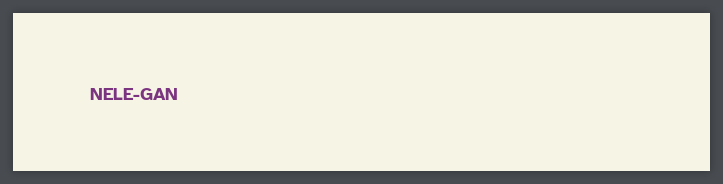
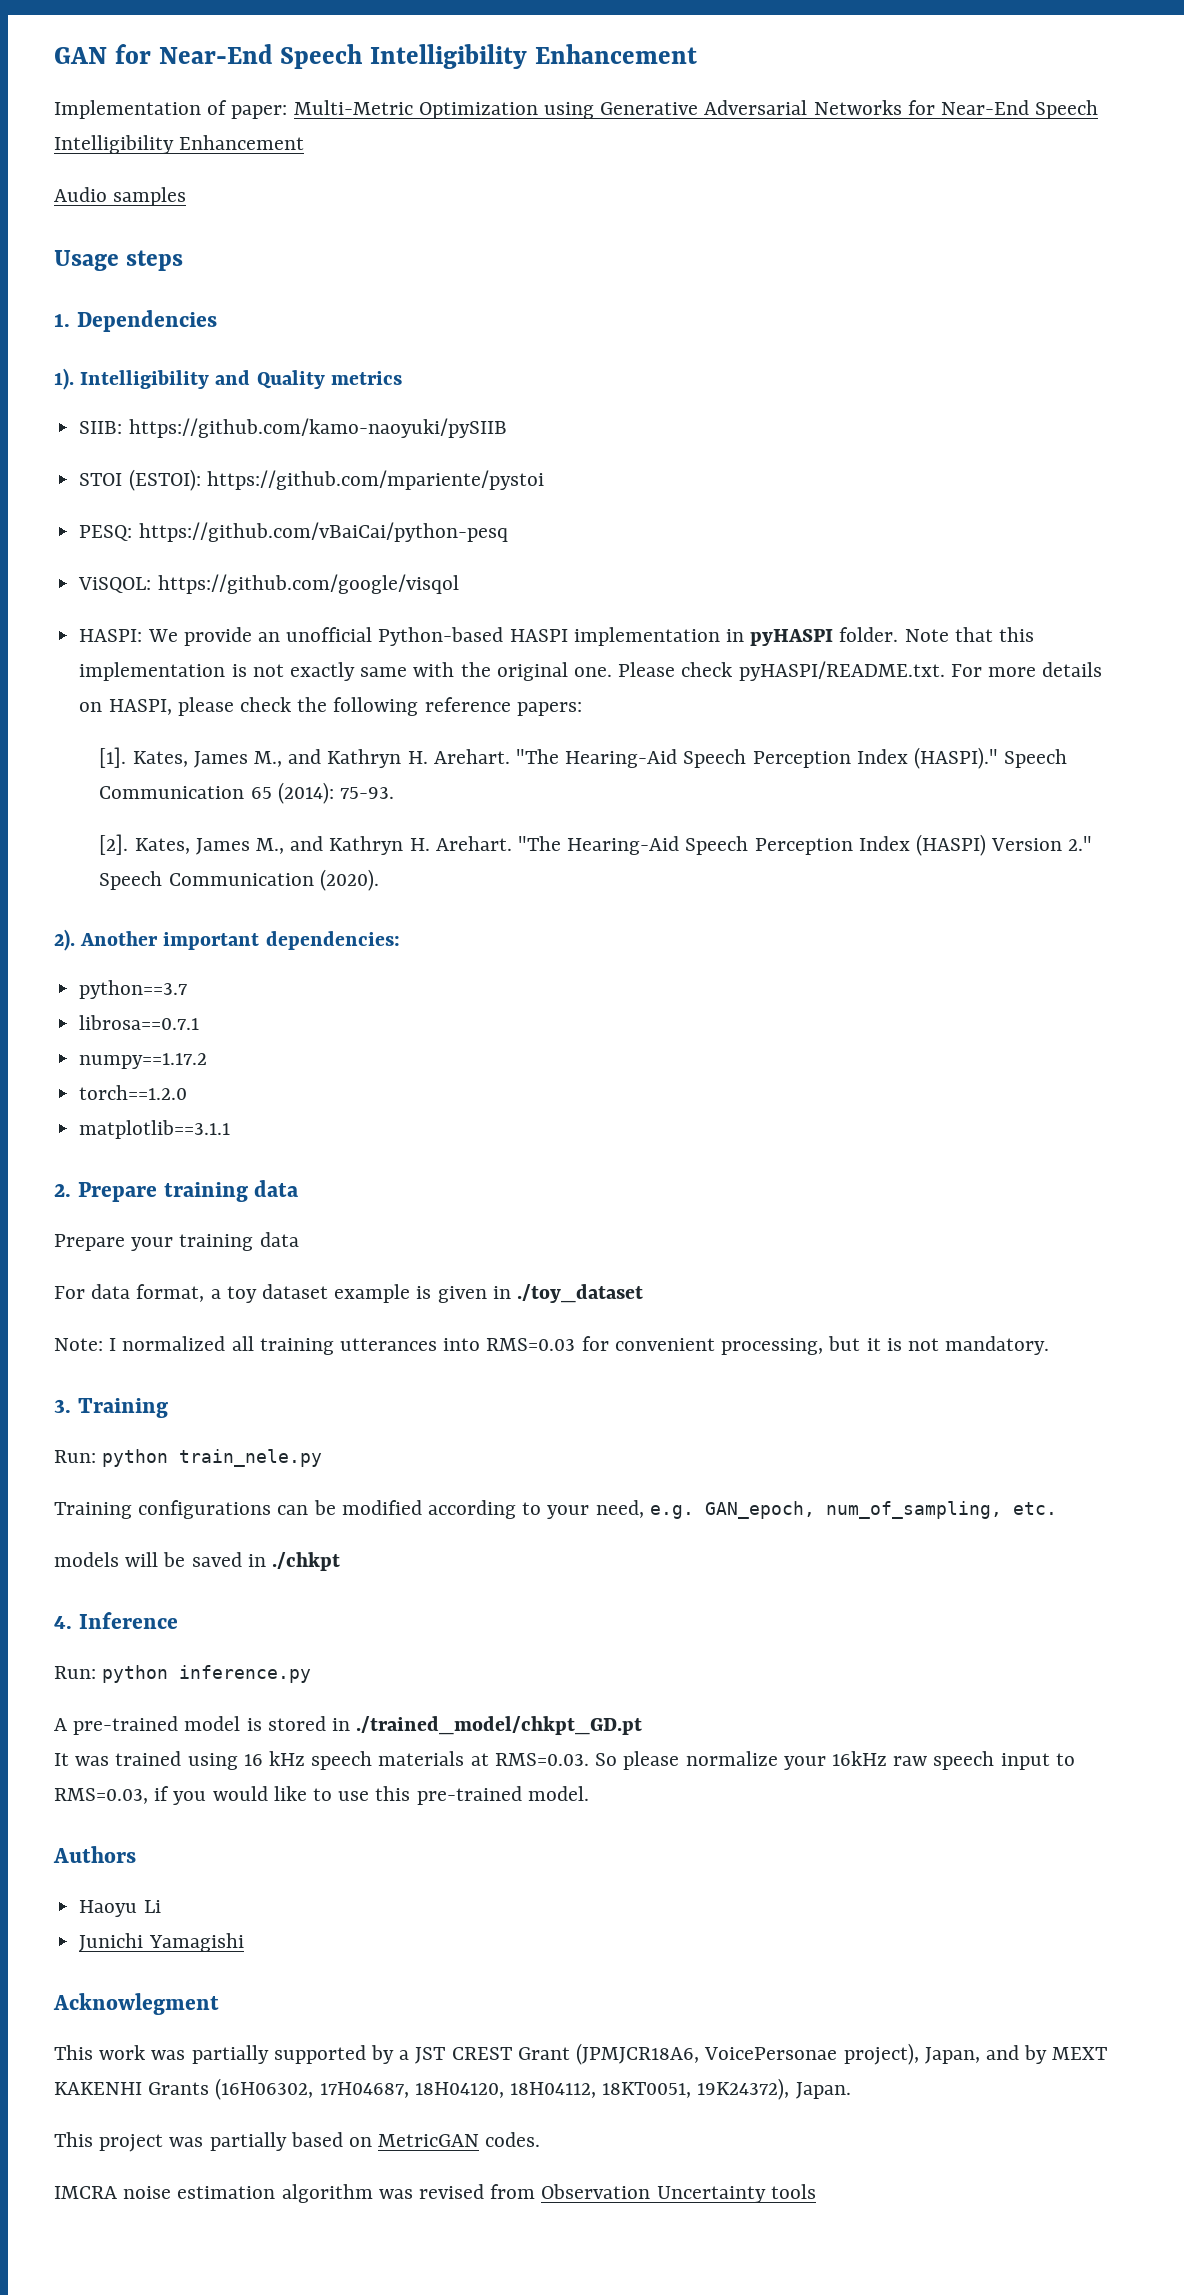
- NELE-GAN
+ GAN for Near-End Speech Intelligibility Enhancement
+ Implementation of paper: Multi-Metric Optimization using Generative Adversarial Networks for Near-End Speech Intelligibility Enhancement
+ Audio samples
+ Usage steps
+ 1. Dependencies
+ 1). Intelligibility and Quality metrics
+ SIIB: https://github.com/kamo-naoyuki/pySIIB
+ STOI (ESTOI): https://github.com/mpariente/pystoi
+ PESQ: https://github.com/vBaiCai/python-pesq
+ ViSQOL: https://github.com/google/visqol
+ HASPI: We provide an unofficial Python-based HASPI implementation in pyHASPI folder. Note that this implementation is not exactly same with the original one. Please check pyHASPI/README.txt. For more details on HASPI, please check the following reference papers:
+ [1]. Kates, James M., and Kathryn H. Arehart. "The Hearing-Aid Speech Perception Index (HASPI)." Speech Communication 65 (2014): 75-93.
+ [2]. Kates, James M., and Kathryn H. Arehart. "The Hearing-Aid Speech Perception Index (HASPI) Version 2." Speech Communication (2020).
+ 2). Another important dependencies:
+ python==3.7
+ librosa==0.7.1
+ numpy==1.17.2
+ torch==1.2.0
+ matplotlib==3.1.1
+ 2. Prepare training data
+ Prepare your training data
+ For data format, a toy dataset example is given in ./toy_dataset
+ Note: I normalized all training utterances into RMS=0.03 for convenient processing, but it is not mandatory.
+ 3. Training
+ Run: python train_nele.py
+ Training configurations can be modified according to your need, e.g. GAN_epoch, num_of_sampling, etc.
+ models will be saved in ./chkpt
+ 4. Inference
+ Run: python inference.py
+ A pre-trained model is stored in ./trained_model/chkpt_GD.pt
+ It was trained using 16 kHz speech materials at RMS=0.03. So please normalize your 16kHz raw speech input to RMS=0.03, if you would like to use this pre-trained model.
+ Authors
+ Haoyu Li
+ Junichi Yamagishi
+ Acknowlegment
+ This work was partially supported by a JST CREST Grant (JPMJCR18A6, VoicePersonae project), Japan, and by MEXT KAKENHI Grants (16H06302, 17H04687, 18H04120, 18H04112, 18KT0051, 19K24372), Japan.
+ This project was partially based on MetricGAN codes.
+ IMCRA noise estimation algorithm was revised from Observation Uncertainty tools

